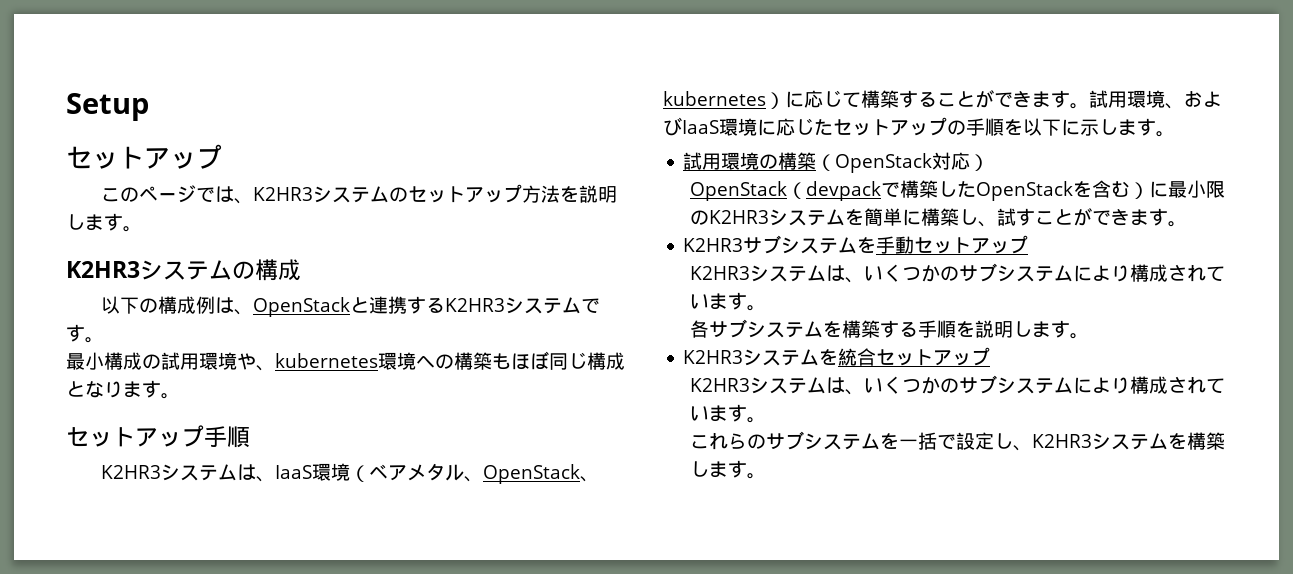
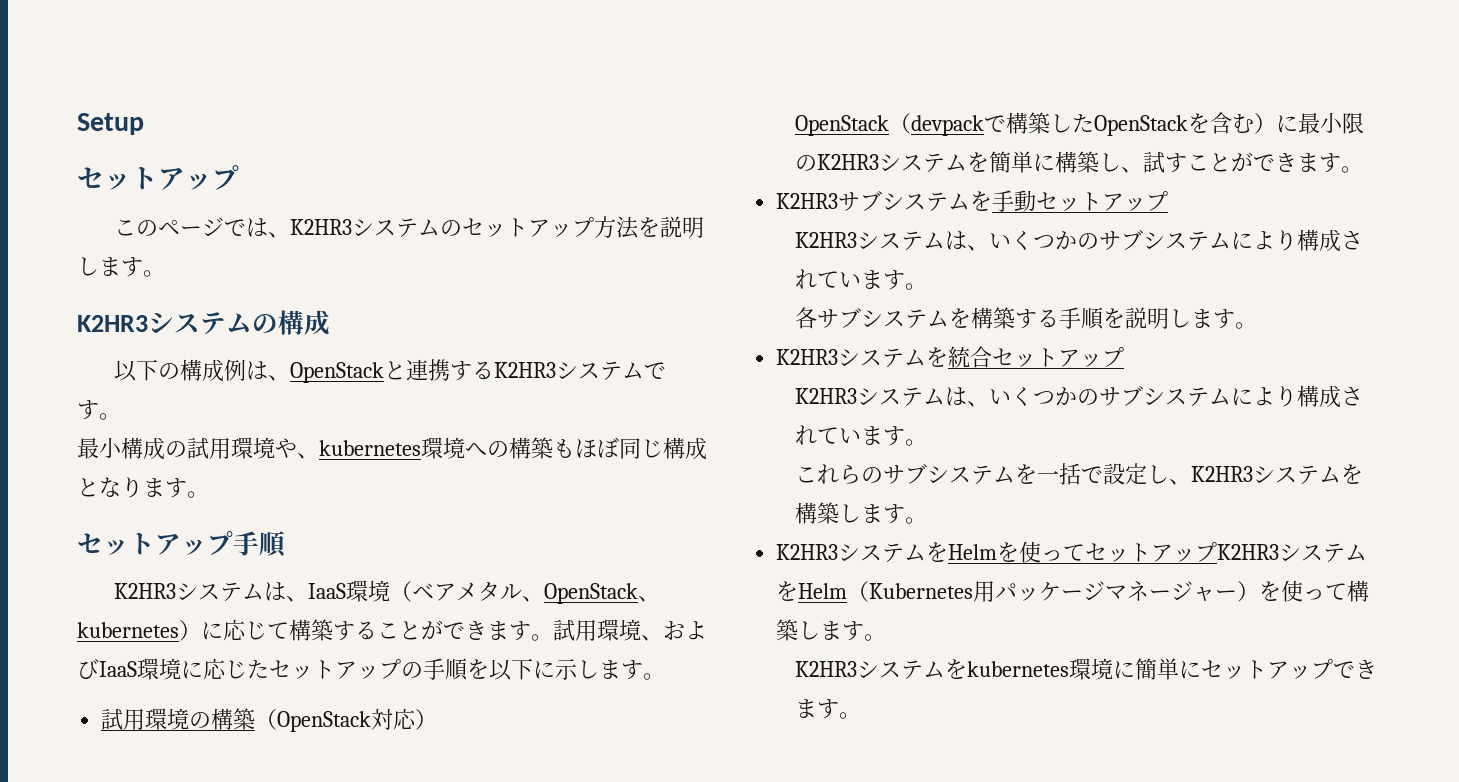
+ K2HR3システムをHelmを使ってセットアップK2HR3システムをHelm（Kubernetes用パッケージマネージャー）を使って構築します。
+ K2HR3システムをkubernetes環境に簡単にセットアップできます。

